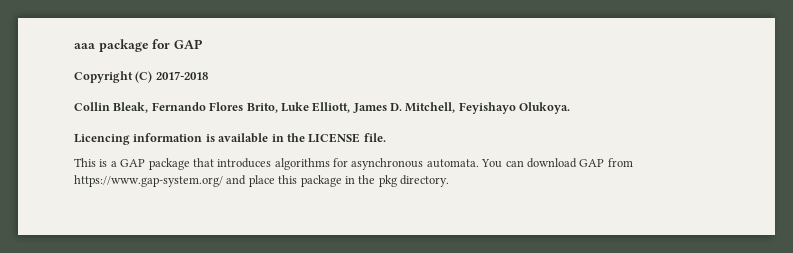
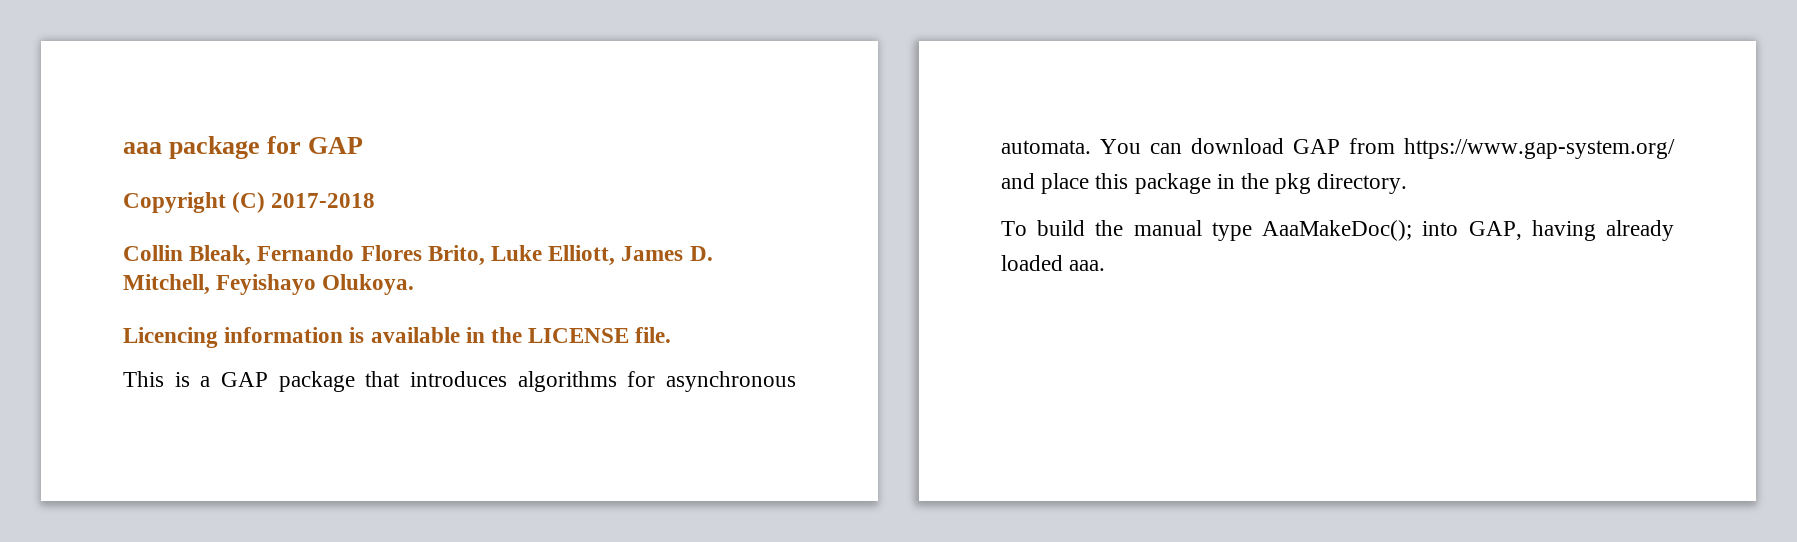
+ To build the manual type AaaMakeDoc(); into GAP, having already loaded aaa.

